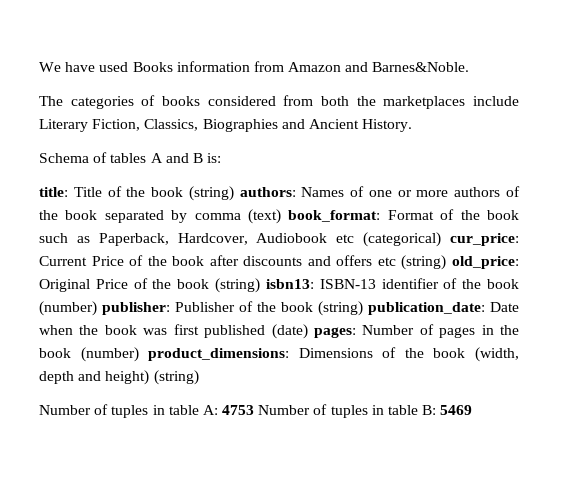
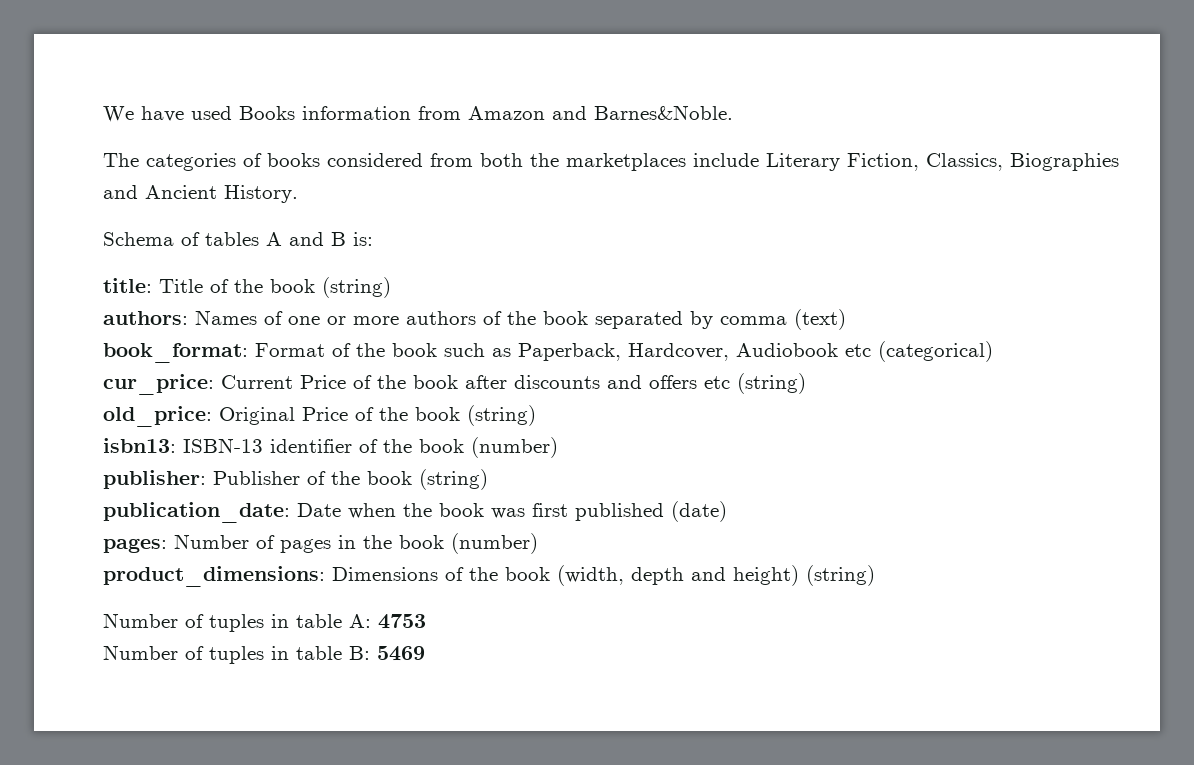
- Title of the book (string) authors:
+ Title of the book (string)
+ authors:
- Names of one or more authors of the book separated by comma (text) book_format:
+ Names of one or more authors of the book separated by comma (text)
+ book_format:
- Format of the book such as Paperback, Hardcover, Audiobook etc (categorical) cur_price:
+ Format of the book such as Paperback, Hardcover, Audiobook etc (categorical)
+ cur_price:
- Current Price of the book after discounts and offers etc (string) old_price:
+ Current Price of the book after discounts and offers etc (string)
+ old_price:
- Original Price of the book (string) isbn13:
+ Original Price of the book (string)
+ isbn13:
- ISBN-13 identifier of the book (number) publisher:
+ ISBN-13 identifier of the book (number)
+ publisher:
- Publisher of the book (string) publication_date:
+ Publisher of the book (string)
+ publication_date:
- Date when the book was first published (date) pages:
+ Date when the book was first published (date)
+ pages:
- Number of pages in the book (number) product_dimensions:
+ Number of pages in the book (number)
+ product_dimensions:
- Number of tuples in table A: 4753 Number of tuples in table B: 5469
+ Number of tuples in table A: 4753
+ Number of tuples in table B: 5469

